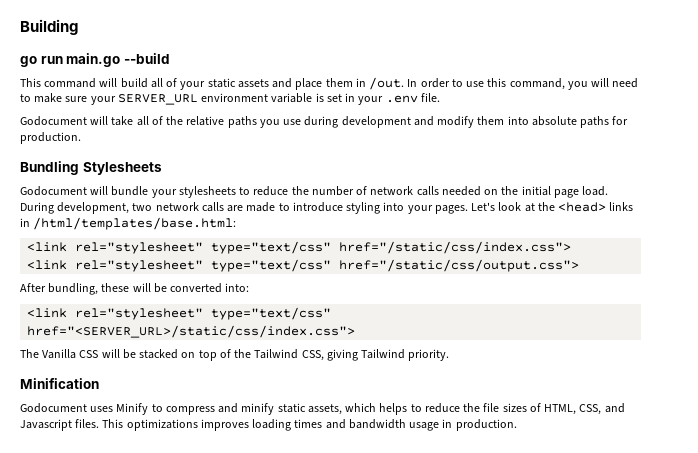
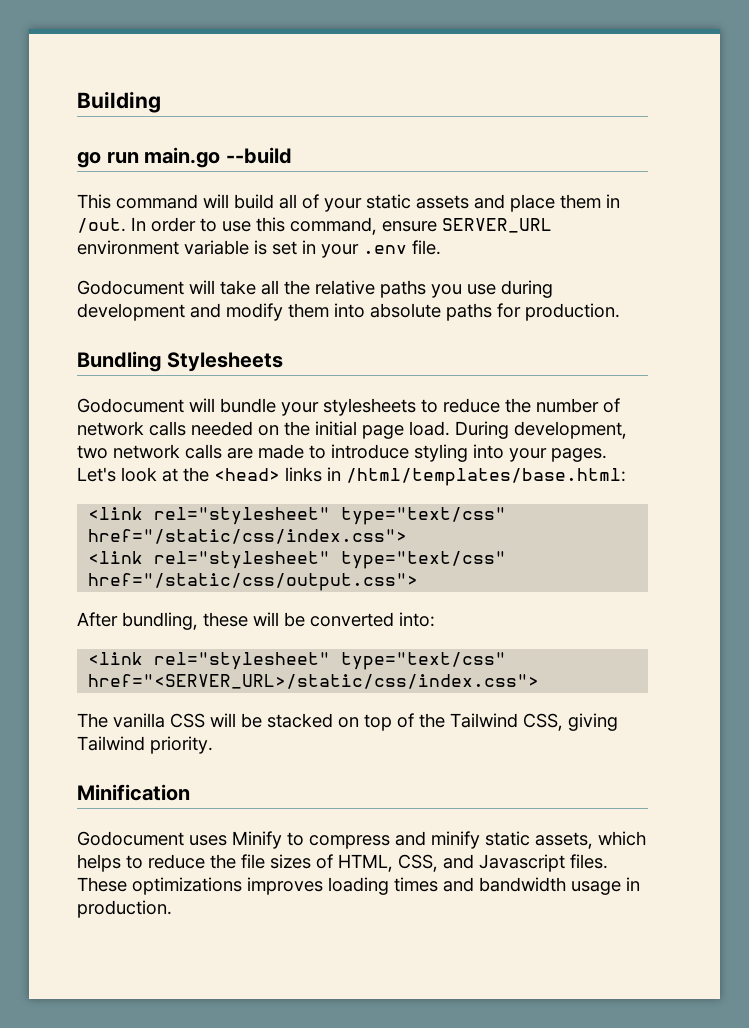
- In order to use this command, you will need to make sure your SERVER_URL environment variable is set in your .env file.
+ In order to use this command, ensure SERVER_URL environment variable is set in your .env file.
- Godocument will take all of the relative paths you use during development and modify them into absolute paths for production.
+ Godocument will take all the relative paths you use during development and modify them into absolute paths for production.
- The Vanilla CSS will be stacked on top of the Tailwind CSS, giving Tailwind priority.
+ The vanilla CSS will be stacked on top of the Tailwind CSS, giving Tailwind priority.
- This optimizations improves loading times and bandwidth usage in production.
+ These optimizations improves loading times and bandwidth usage in production.

